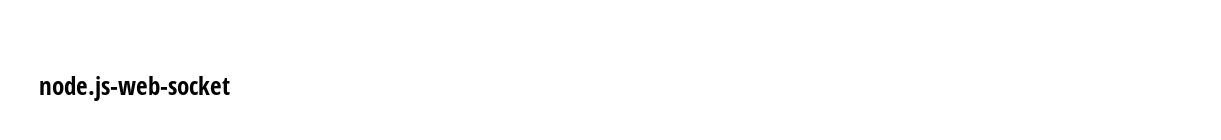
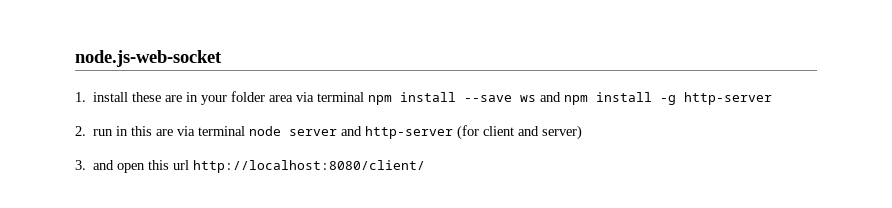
+ 1. install these are in your folder area via terminal npm install --save ws and npm install -g http-server
+ 2. run in this are via terminal node server and http-server (for client and server)
+ 3. and open this url http://localhost:8080/client/

